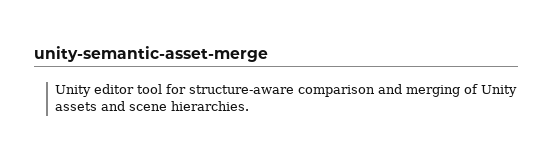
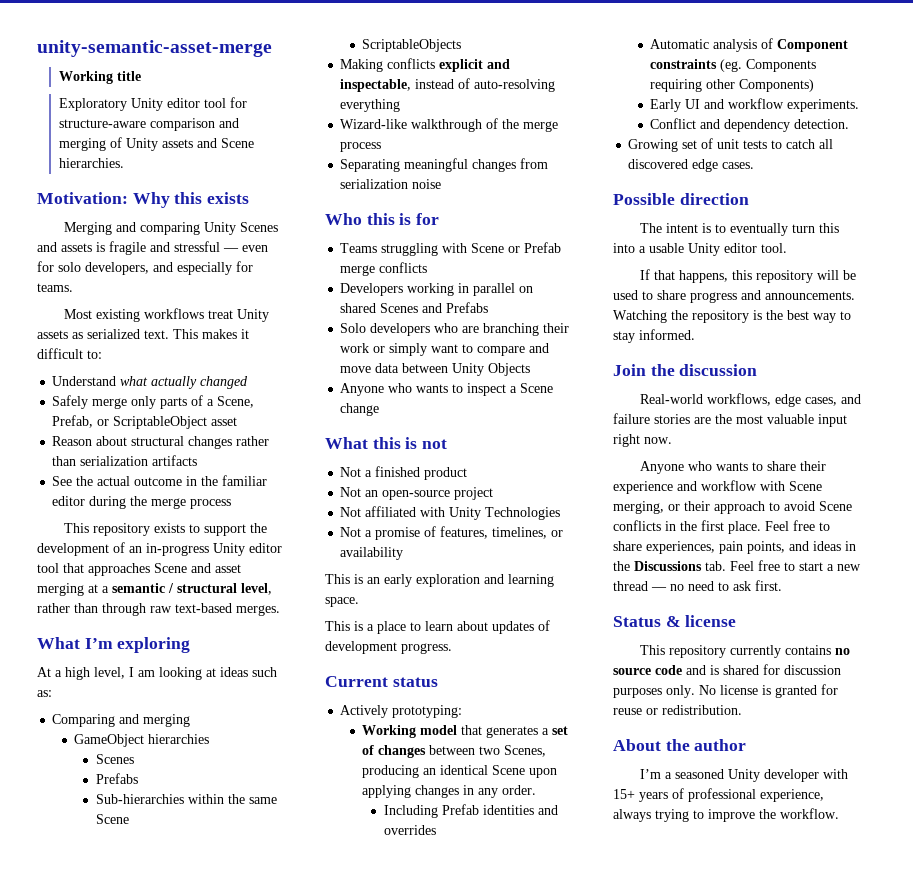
- Unity editor tool for structure-aware comparison and merging of Unity assets and scene hierarchies.
+ Working title
+ Exploratory Unity editor tool for structure-aware comparison and merging of Unity assets and Scene hierarchies.
+ Motivation: Why this exists
+ Merging and comparing Unity Scenes and assets is fragile and stressful — even for solo developers, and especially for teams.
+ Most existing workflows treat Unity assets as serialized text. This makes it difficult to:
+ Understand what actually changed
+ Safely merge only parts of a Scene, Prefab, or ScriptableObject asset
+ Reason about structural changes rather than serialization artifacts
+ See the actual outcome in the familiar editor during the merge process
+ This repository exists to support the development of an in-progress Unity editor tool that approaches Scene and asset merging at a semantic / structural level, rather than through raw text-based merges.
+ What I’m exploring
+ At a high level, I am looking at ideas such as:
+ Comparing and merging
+ GameObject hierarchies
+ Scenes
+ Prefabs
+ Sub-hierarchies within the same Scene
+ ScriptableObjects
+ Making conflicts explicit and inspectable, instead of auto-resolving everything
+ Wizard-like walkthrough of the merge process
+ Separating meaningful changes from serialization noise
+ Who this is for
+ Teams struggling with Scene or Prefab merge conflicts
+ Developers working in parallel on shared Scenes and Prefabs
+ Solo developers who are branching their work or simply want to compare and move data between Unity Objects
+ Anyone who wants to inspect a Scene change
+ What this is not
+ Not a finished product
+ Not an open-source project
+ Not affiliated with Unity Technologies
+ Not a promise of features, timelines, or availability
+ This is an early exploration and learning space.
+ This is a place to learn about updates of development progress.
+ Current status
+ Actively prototyping:
+ Working model that generates a set of changes between two Scenes, producing an identical Scene upon applying changes in any order.
+ Including Prefab identities and overrides
+ Automatic analysis of Component constraints (eg. Components requiring other Components)
+ Early UI and workflow experiments.
+ Conflict and dependency detection.
+ Growing set of unit tests to catch all discovered edge cases.
+ Possible direction
+ The intent is to eventually turn this into a usable Unity editor tool.
+ If that happens, this repository will be used to share progress and announcements. Watching the repository is the best way to stay informed.
+ Join the discussion
+ Real-world workflows, edge cases, and failure stories are the most valuable input right now.
+ Anyone who wants to share their experience and workflow with Scene merging, or their approach to avoid Scene conflicts in the first place. Feel free to share experiences, pain points, and ideas in the Discussions tab. Feel free to start a new thread — no need to ask first.
+ Status & license
+ This repository currently contains no source code and is shared for discussion purposes only. No license is granted for reuse or redistribution.
+ About the author
+ I’m a seasoned Unity developer with 15+ years of professional experience, always trying to improve the workflow.

